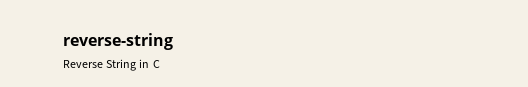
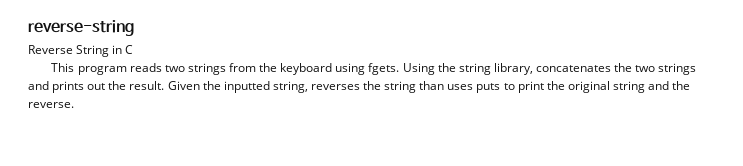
+ This program reads two strings from the keyboard using fgets. Using the string library, concatenates the two strings and prints out the result. Given the inputted string, reverses the string than uses puts to print the original string and the reverse.

